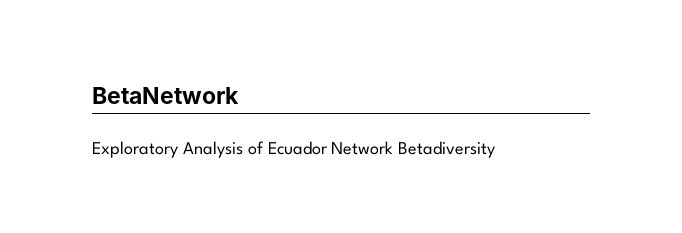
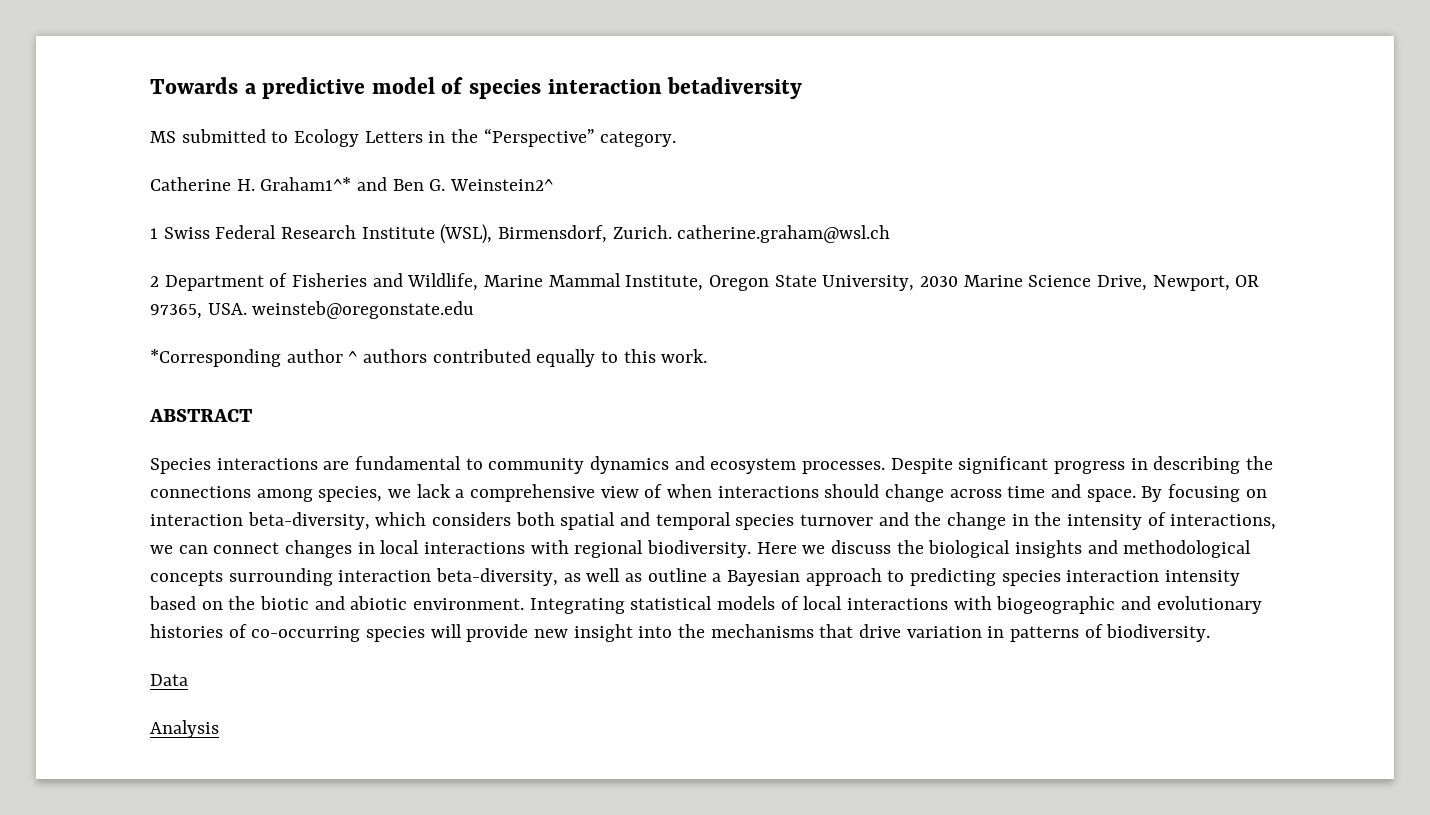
- BetaNetwork
- Exploratory Analysis of Ecuador Network Betadiversity
+ Towards a predictive model of species interaction betadiversity
+ MS submitted to Ecology Letters in the “Perspective” category.
+ Catherine H. Graham1^* and Ben G. Weinstein2^
+ 1 Swiss Federal Research Institute (WSL), Birmensdorf, Zurich. catherine.graham@wsl.ch
+ 2 Department of Fisheries and Wildlife, Marine Mammal Institute, Oregon State University, 2030 Marine Science Drive, Newport, OR 97365, USA. weinsteb@oregonstate.edu
+ *Corresponding author ^ authors contributed equally to this work.
+ ABSTRACT
+ Species interactions are fundamental to community dynamics and ecosystem processes. Despite significant progress in describing the connections among species, we lack a comprehensive view of when interactions should change across time and space. By focusing on interaction beta-diversity, which considers both spatial and temporal species turnover and the change in the intensity of interactions, we can connect changes in local interactions with regional biodiversity. Here we discuss the biological insights and methodological concepts surrounding interaction beta-diversity, as well as outline a Bayesian approach to predicting species interaction intensity based on the biotic and abiotic environment. Integrating statistical models of local interactions with biogeographic and evolutionary histories of co-occurring species will provide new insight into the mechanisms that drive variation in patterns of biodiversity.
+ Data
+ Analysis

